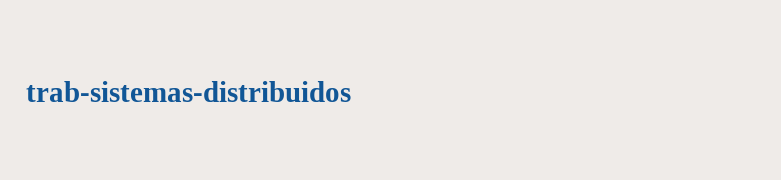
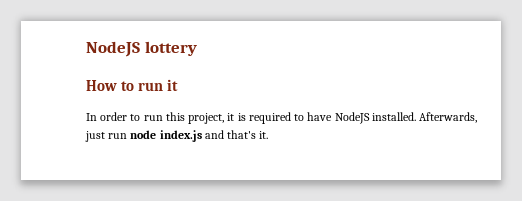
- trab-sistemas-distribuidos
+ NodeJS lottery
+ How to run it
+ In order to run this project, it is required to have NodeJS installed. Afterwards, just run node index.js and that's it.

